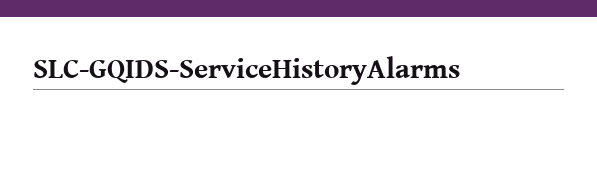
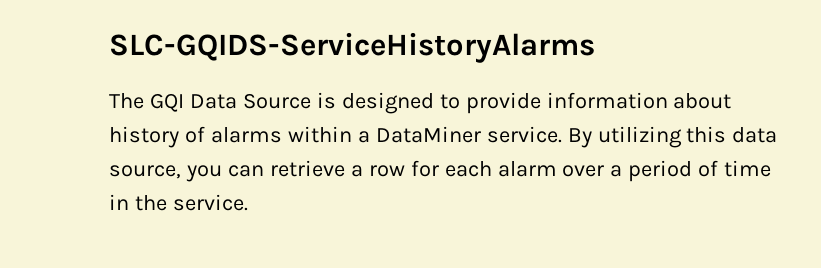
+ The GQI Data Source is designed to provide information about history of alarms within a DataMiner service. By utilizing this data source, you can retrieve a row for each alarm over a period of time in the service.

